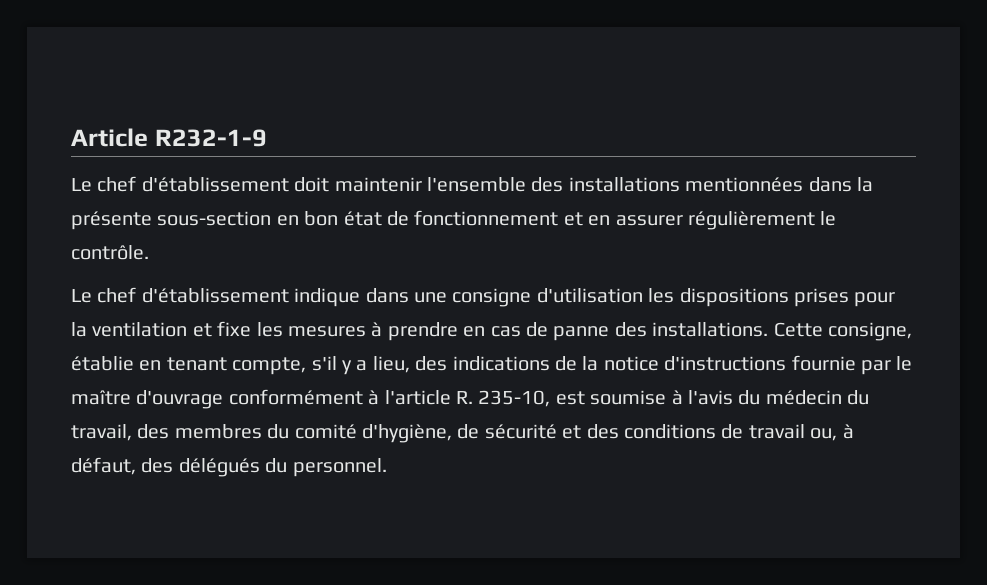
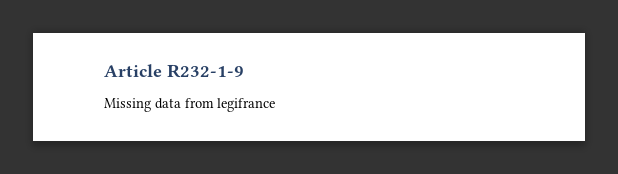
- Le chef d'établissement doit maintenir l'ensemble des installations mentionnées dans la présente sous-section en bon état de fonctionnement et en assurer régulièrement le contrôle.
- Le chef d'établissement indique dans une consigne d'utilisation les dispositions prises pour la ventilation et fixe les mesures à prendre en cas de panne des installations. Cette consigne, établie en tenant compte, s'il y a lieu, des indications de la notice d'instructions fournie par le maître d'ouvrage conformément à l'article R. 235-10, est soumise à l'avis du médecin du travail, des membres du comité d'hygiène, de sécurité et des conditions de travail ou, à défaut, des délégués du personnel.
+ Missing data from legifrance

